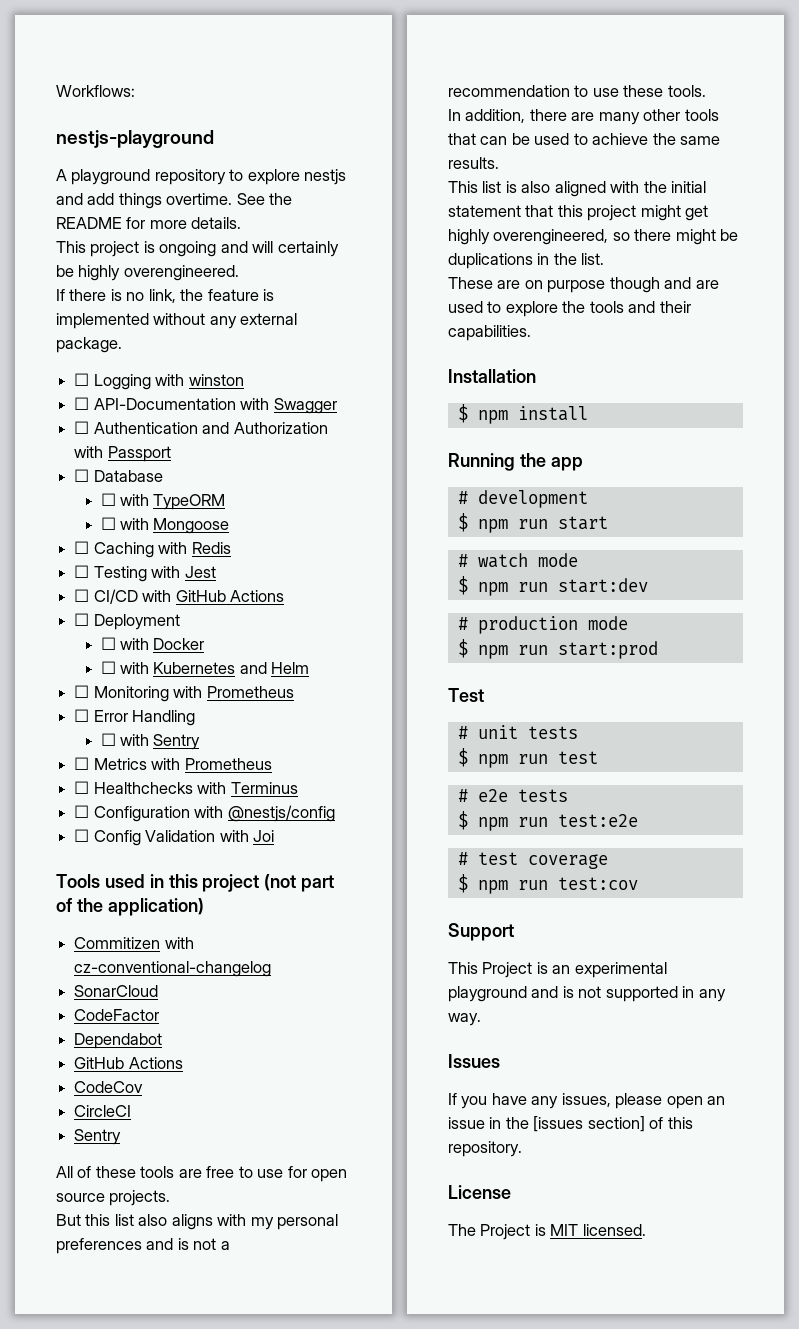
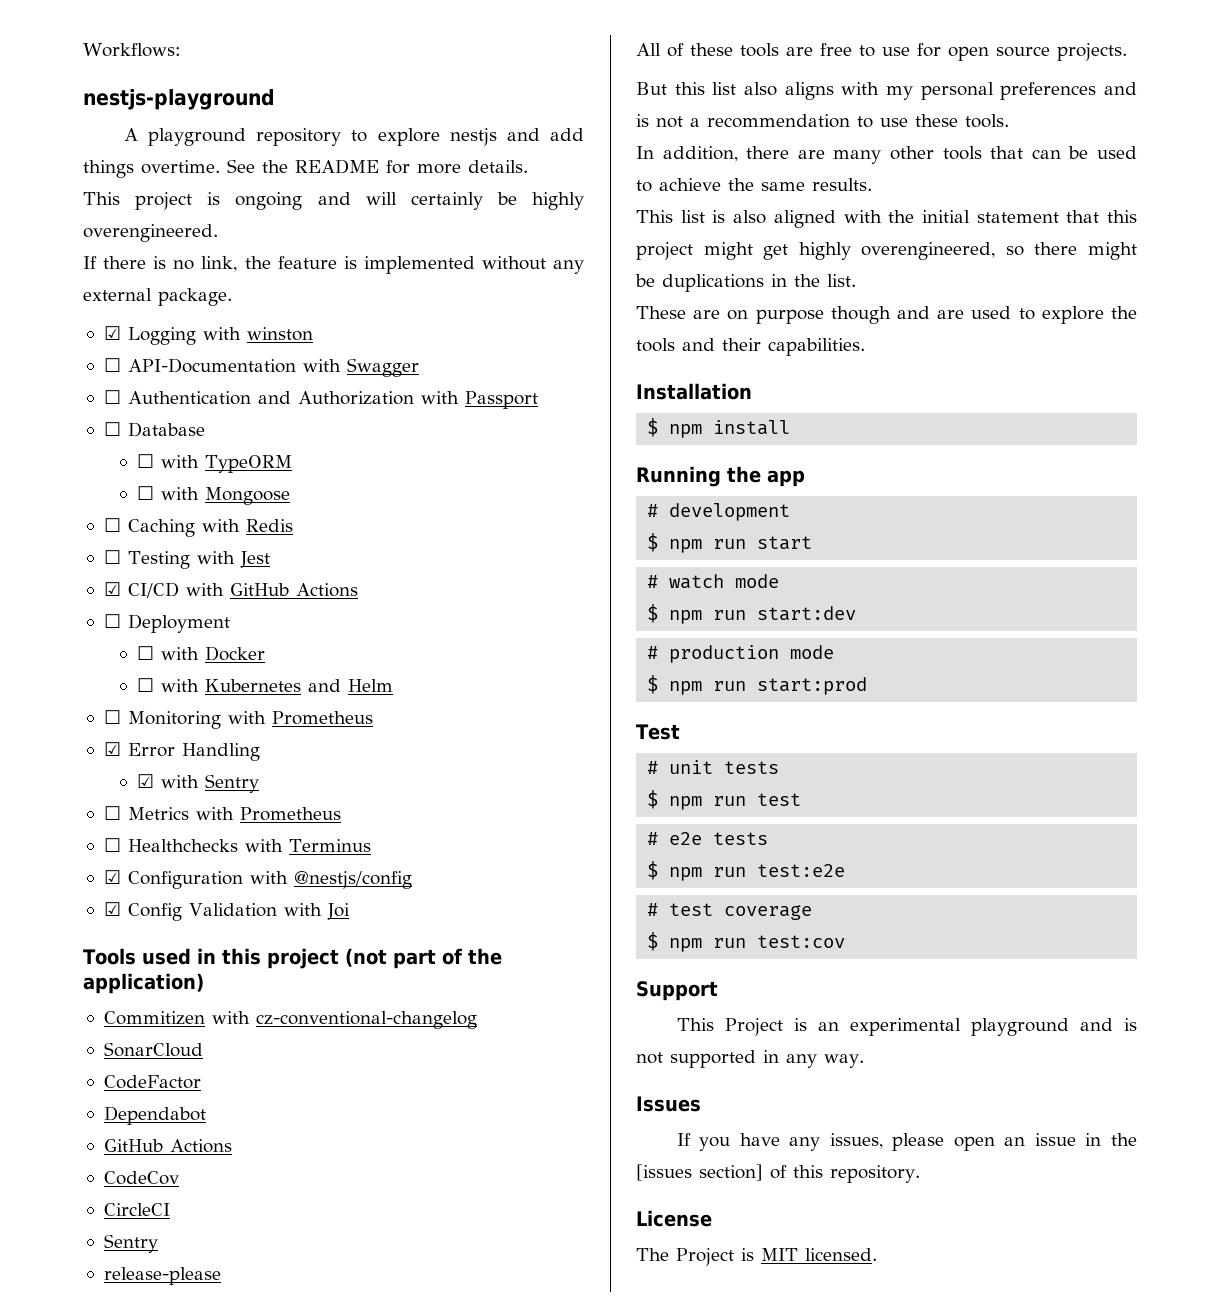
- ☐ Logging with winston
+ ☑ Logging with winston
- ☐ CI/CD with GitHub Actions
+ ☑ CI/CD with GitHub Actions
- ☐ Error Handling
+ ☑ Error Handling
- ☐ with Sentry
+ ☑ with Sentry
- ☐ Configuration with @nestjs/config
+ ☑ Configuration with @nestjs/config
- ☐ Config Validation with Joi
+ ☑ Config Validation with Joi
+ release-please

